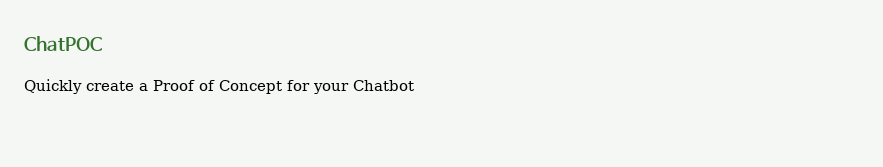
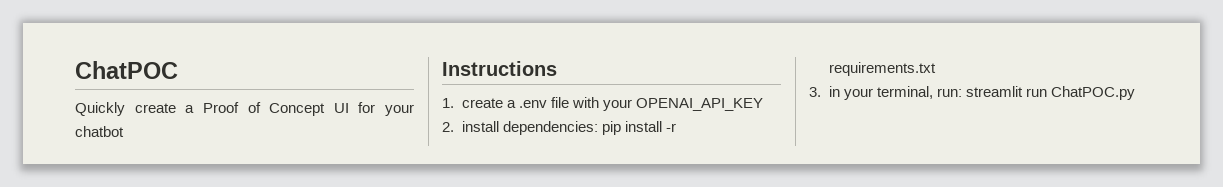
- Quickly create a Proof of Concept for your Chatbot
+ Quickly create a Proof of Concept UI for your chatbot
+ Instructions
+ 1. create a .env file with your OPENAI_API_KEY
+ 2. install dependencies: pip install -r requirements.txt
+ 3. in your terminal, run: streamlit run ChatPOC.py

